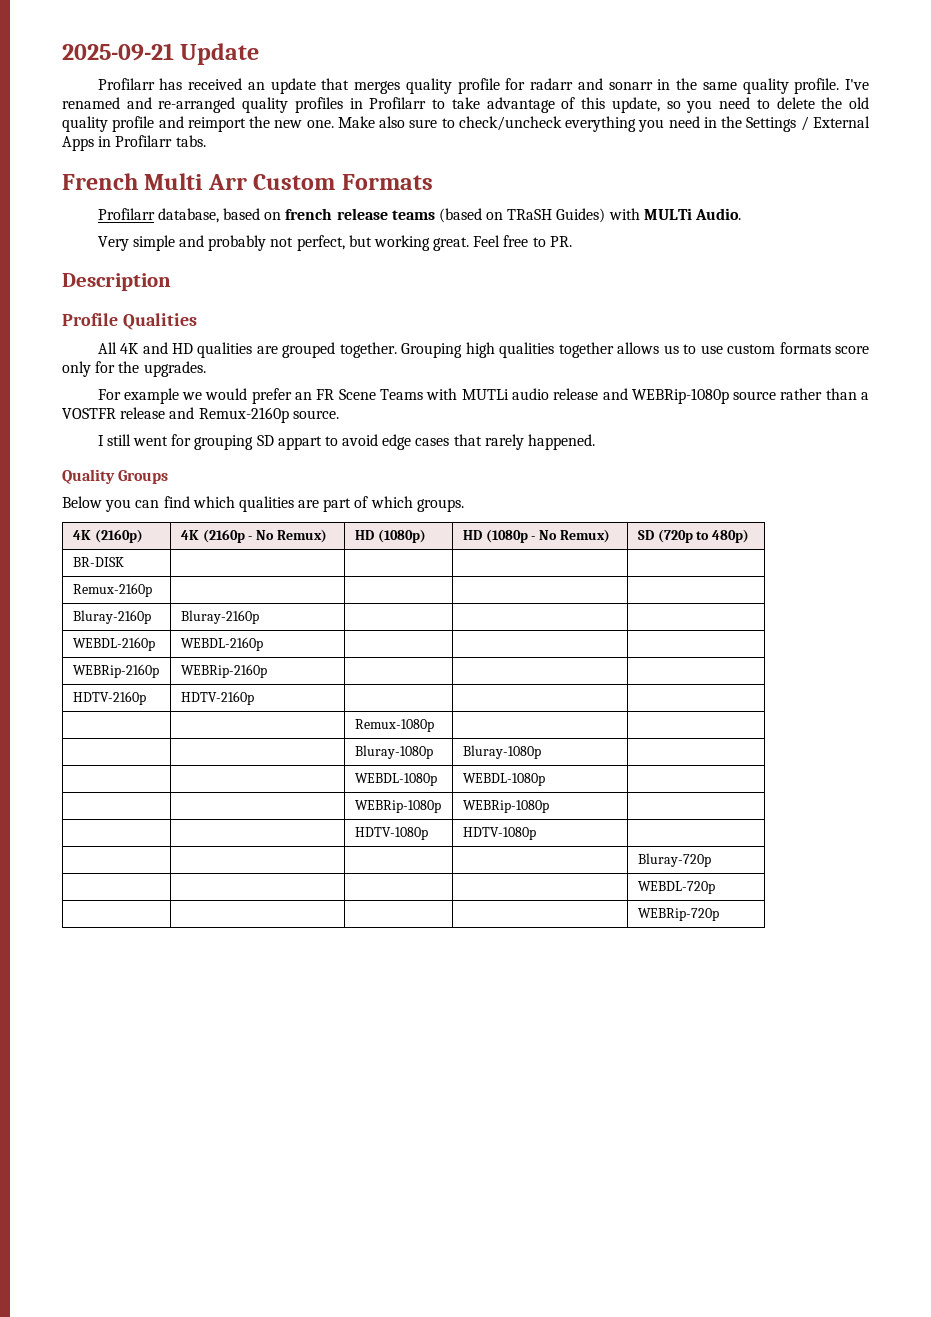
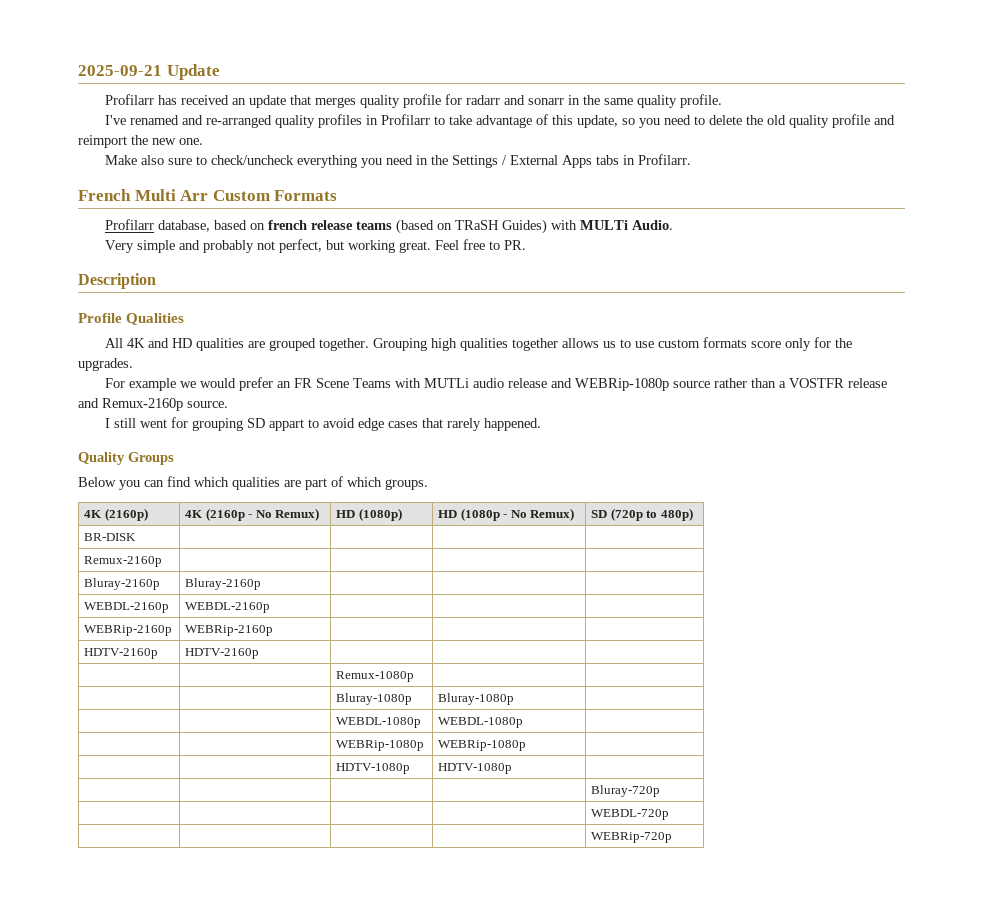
- Profilarr has received an update that merges quality profile for radarr and sonarr in the same quality profile. I've renamed and re-arranged quality profiles in Profilarr to take advantage of this update, so you need to delete the old quality profile and reimport the new one. Make also sure to check/uncheck everything you need in the Settings / External Apps in Profilarr tabs.
+ Profilarr has received an update that merges quality profile for radarr and sonarr in the same quality profile.
+ I've renamed and re-arranged quality profiles in Profilarr to take advantage of this update, so you need to delete the old quality profile and reimport the new one.
+ Make also sure to check/uncheck everything you need in the Settings / External Apps tabs in Profilarr.

